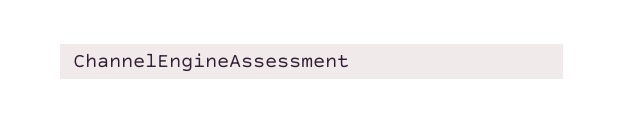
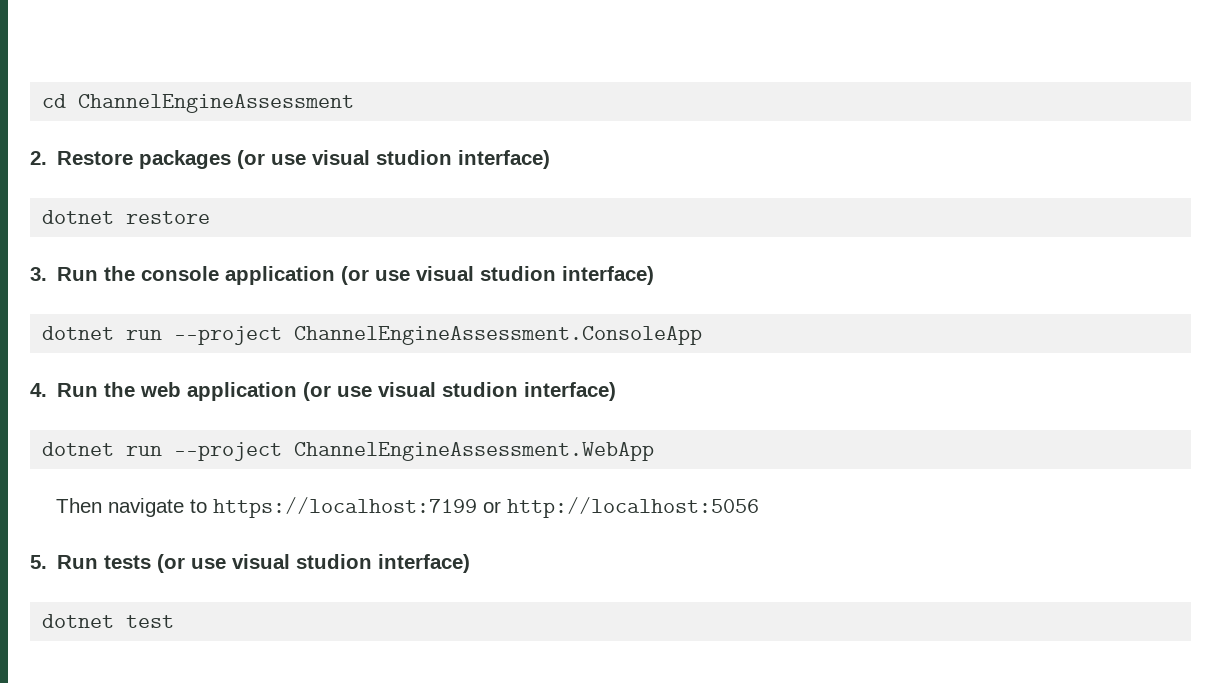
- ChannelEngineAssessment
+ cd ChannelEngineAssessment
+ 2. Restore packages (or use visual studion interface)
+ dotnet restore
+ 3. Run the console application (or use visual studion interface)
+ dotnet run --project ChannelEngineAssessment.ConsoleApp
+ 4. Run the web application (or use visual studion interface)
+ dotnet run --project ChannelEngineAssessment.WebApp
+ Then navigate to https://localhost:7199 or http://localhost:5056
+ 5. Run tests (or use visual studion interface)
+ dotnet test

